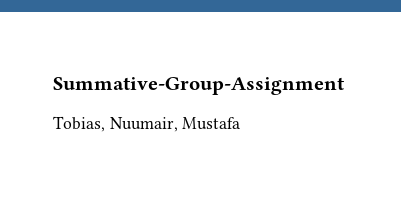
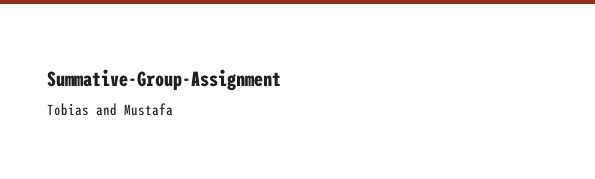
- Tobias, Nuumair, Mustafa
+ Tobias and Mustafa

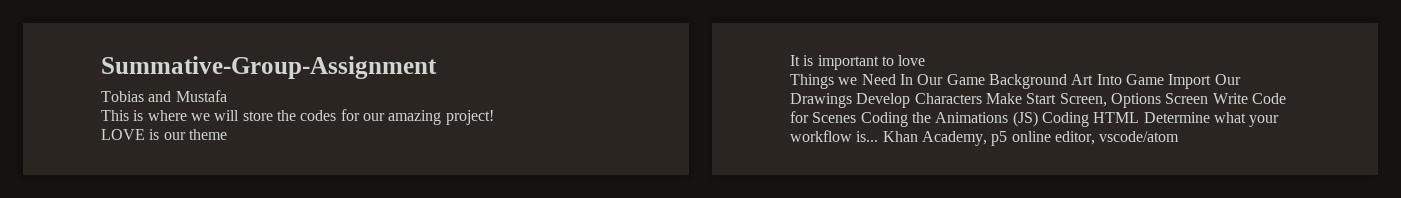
+ This is where we will store the codes for our amazing project!
+ LOVE is our theme
+ It is important to love
+ Things we Need In Our Game Background Art Into Game Import Our Drawings Develop Characters Make Start Screen, Options Screen Write Code for Scenes Coding the Animations (JS) Coding HTML Determine what your workflow is... Khan Academy, p5 online editor, vscode/atom

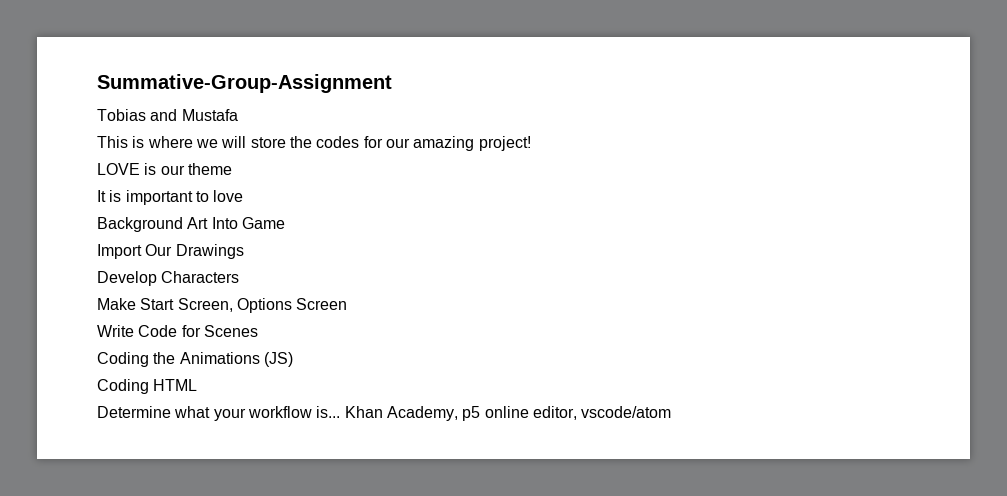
- Things we Need In Our Game Background Art Into Game Import Our Drawings Develop Characters Make Start Screen, Options Screen Write Code for Scenes Coding the Animations (JS) Coding HTML Determine what your workflow is...
+ Background Art Into Game
+ Import Our Drawings
+ Develop Characters
+ Make Start Screen, Options Screen
+ Write Code for Scenes
+ Coding the Animations (JS)
+ Coding HTML
+ Determine what your workflow is...

